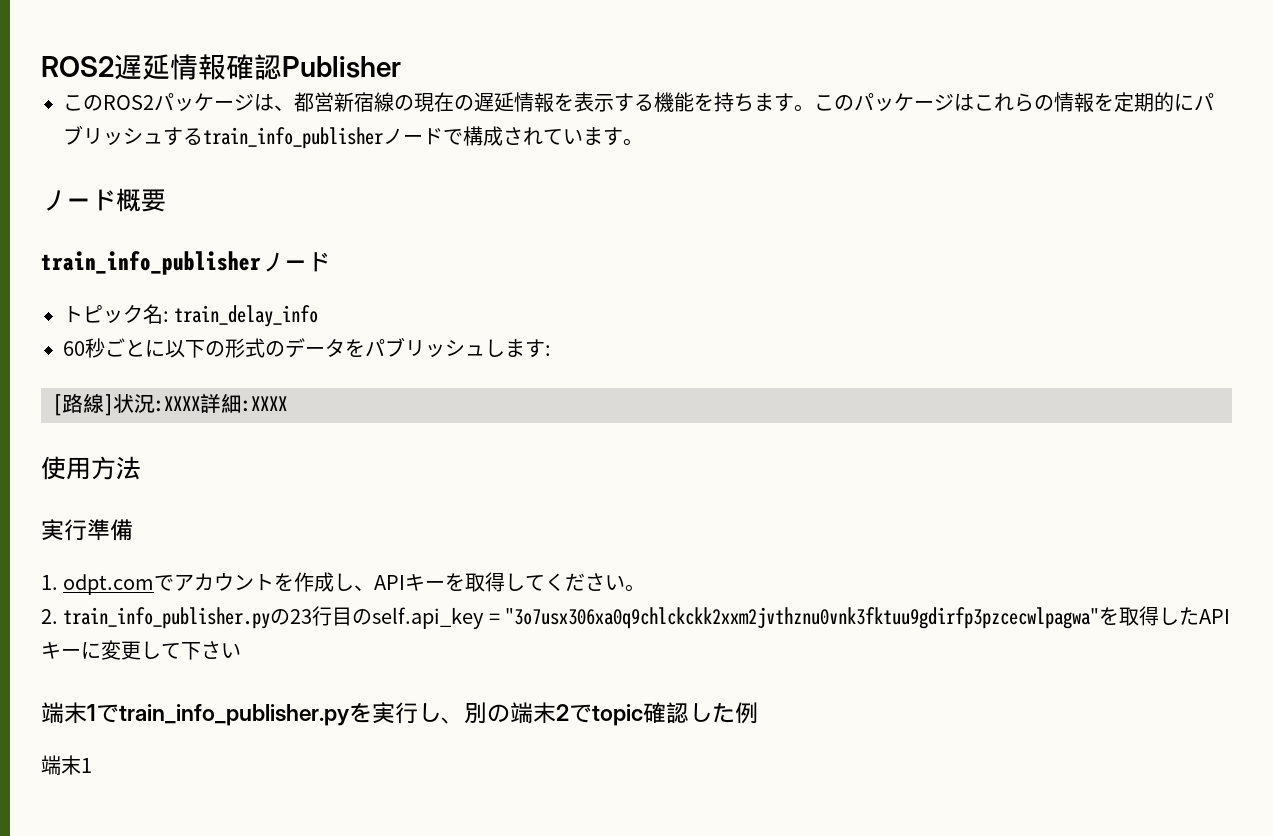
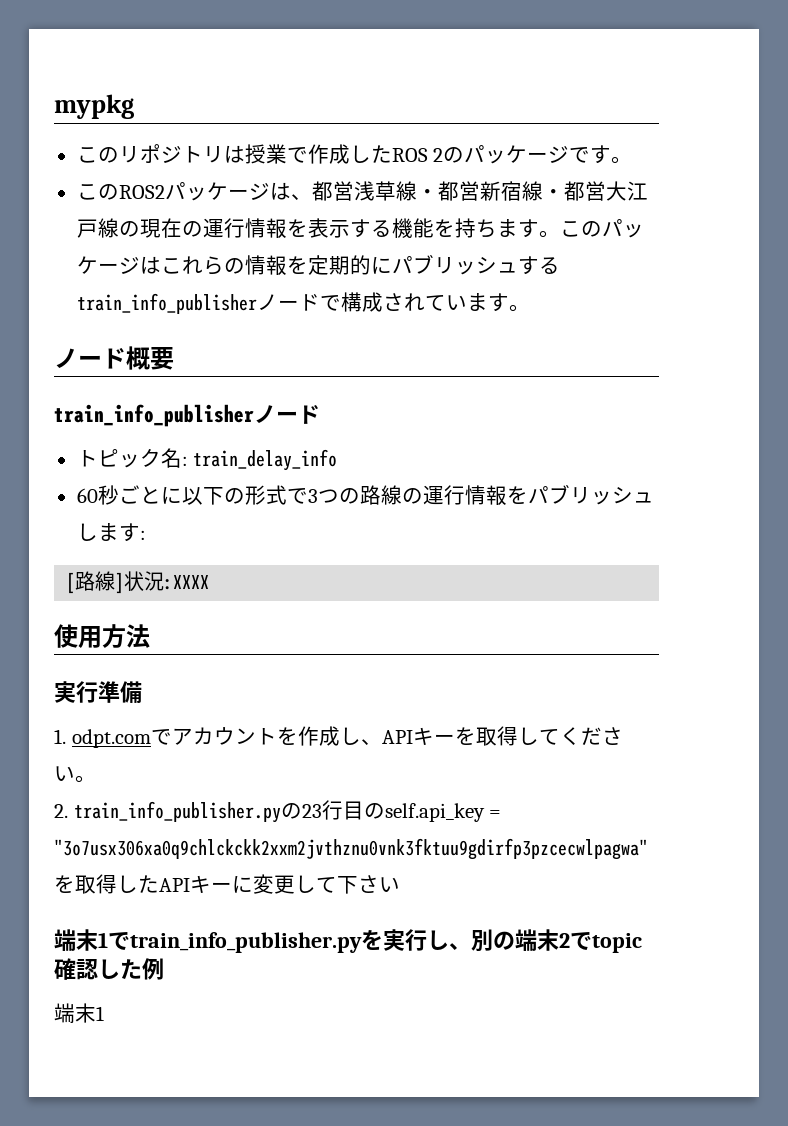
- ROS2遅延情報確認Publisher
+ mypkg
+ このリポジトリは授業で作成したROS 2のパッケージです。
- このROS2パッケージは、都営新宿線の現在の遅延情報を表示する機能を持ちます。
+ このROS2パッケージは、都営浅草線・都営新宿線・都営大江戸線の現在の運行情報を表示する機能を持ちます。
- 60秒ごとに以下の形式のデータをパブリッシュします:
+ 60秒ごとに以下の形式で3つの路線の運行情報をパブリッシュします:
- [路線]状況:XXXX詳細:XXXX
+ [路線]状況:XXXX

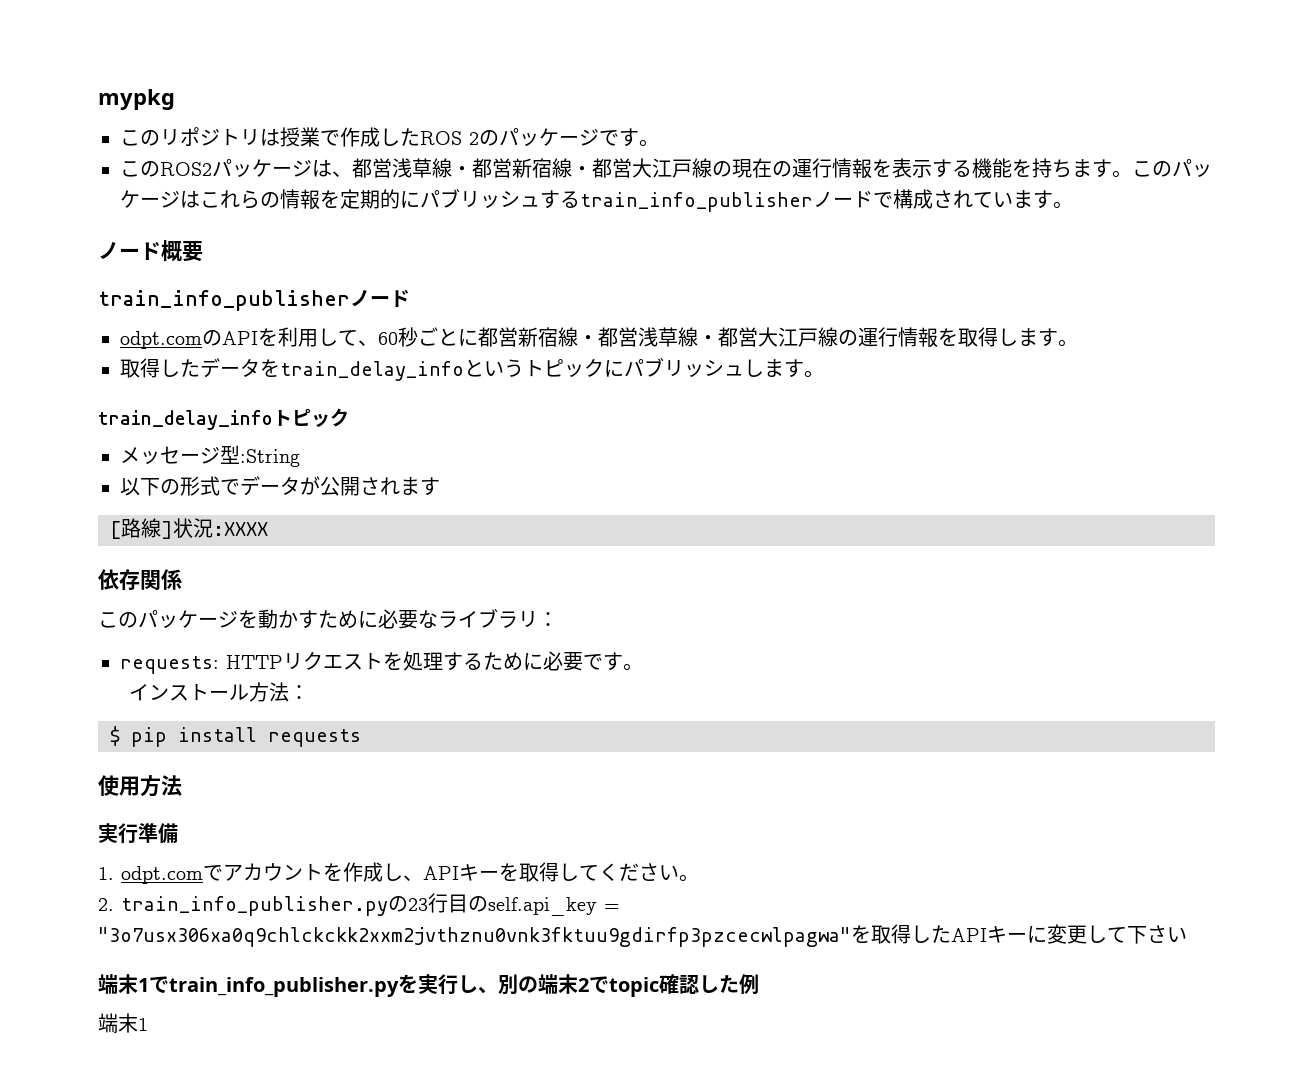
- トピック名: train_delay_info
- 60秒ごとに以下の形式で3つの路線の運行情報をパブリッシュします:
+ odpt.comのAPIを利用して、60秒ごとに都営新宿線・都営浅草線・都営大江戸線の運行情報を取得します。
+ 取得したデータをtrain_delay_infoというトピックにパブリッシュします。
+ train_delay_infoトピック
+ メッセージ型:String
+ 以下の形式でデータが公開されます
+ 依存関係
+ このパッケージを動かすために必要なライブラリ：
+ requests: HTTPリクエストを処理するために必要です。
+ インストール方法：
+ $ pip install requests

